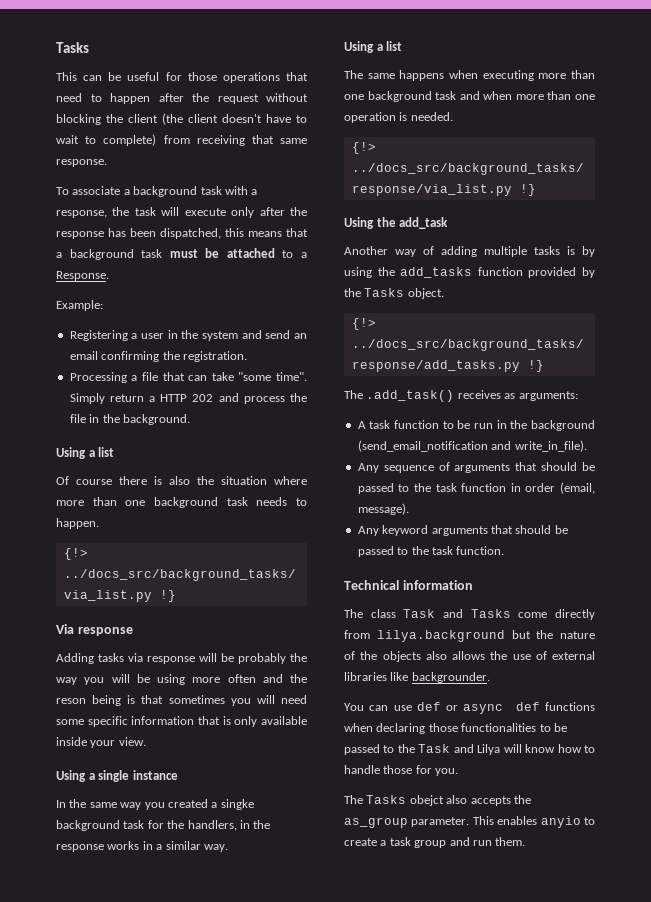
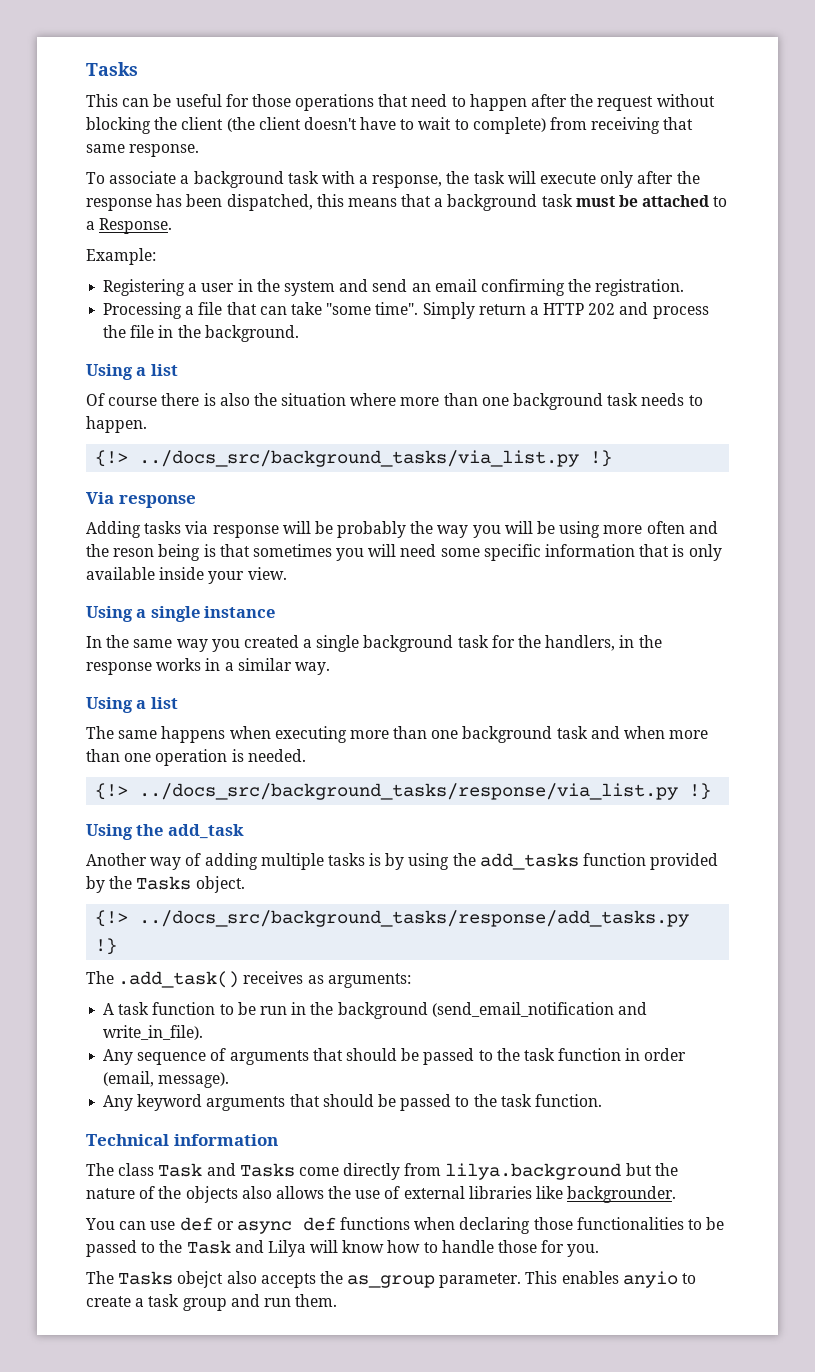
- In the same way you created a singke background task for the handlers, in the response works in a similar way.
+ In the same way you created a single background task for the handlers, in the response works in a similar way.

